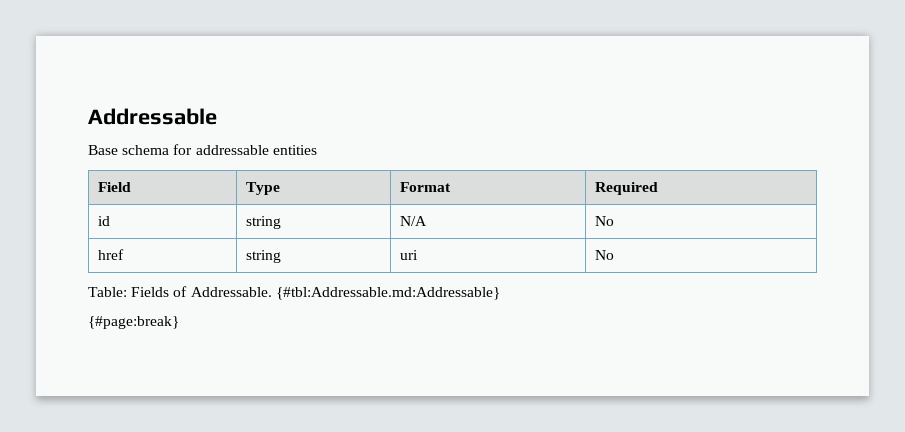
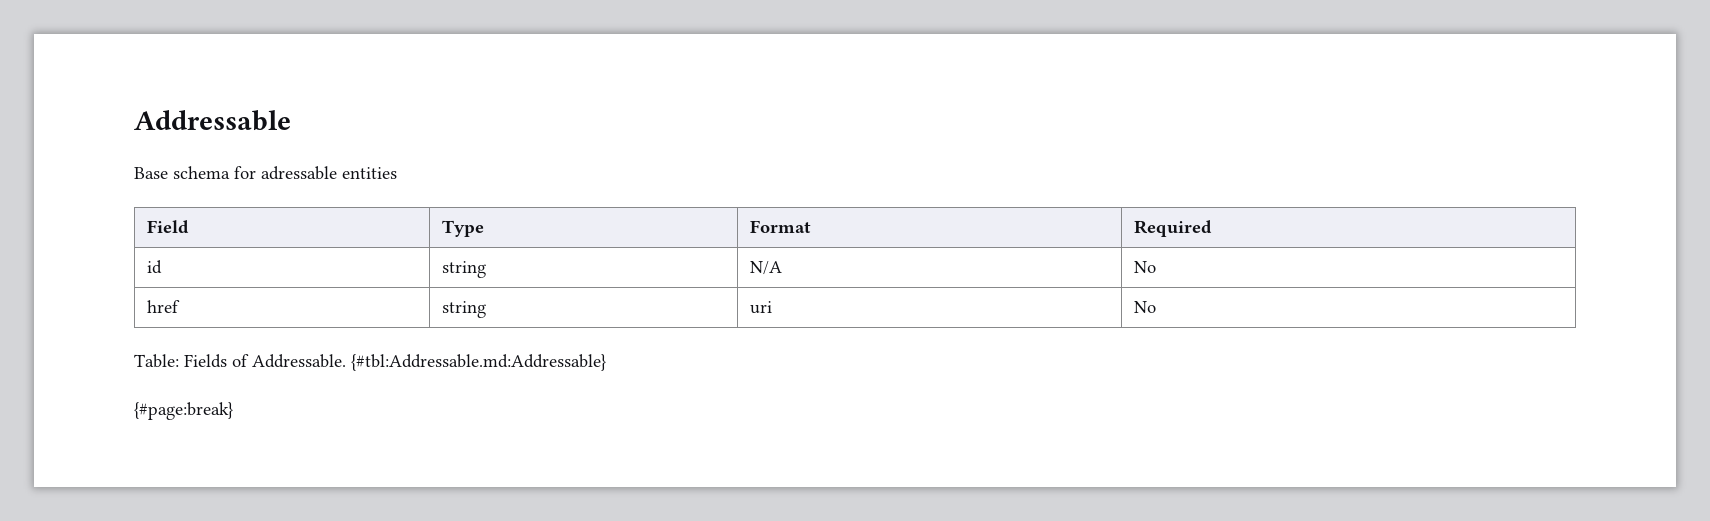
- Base schema for addressable entities
+ Base schema for adressable entities

